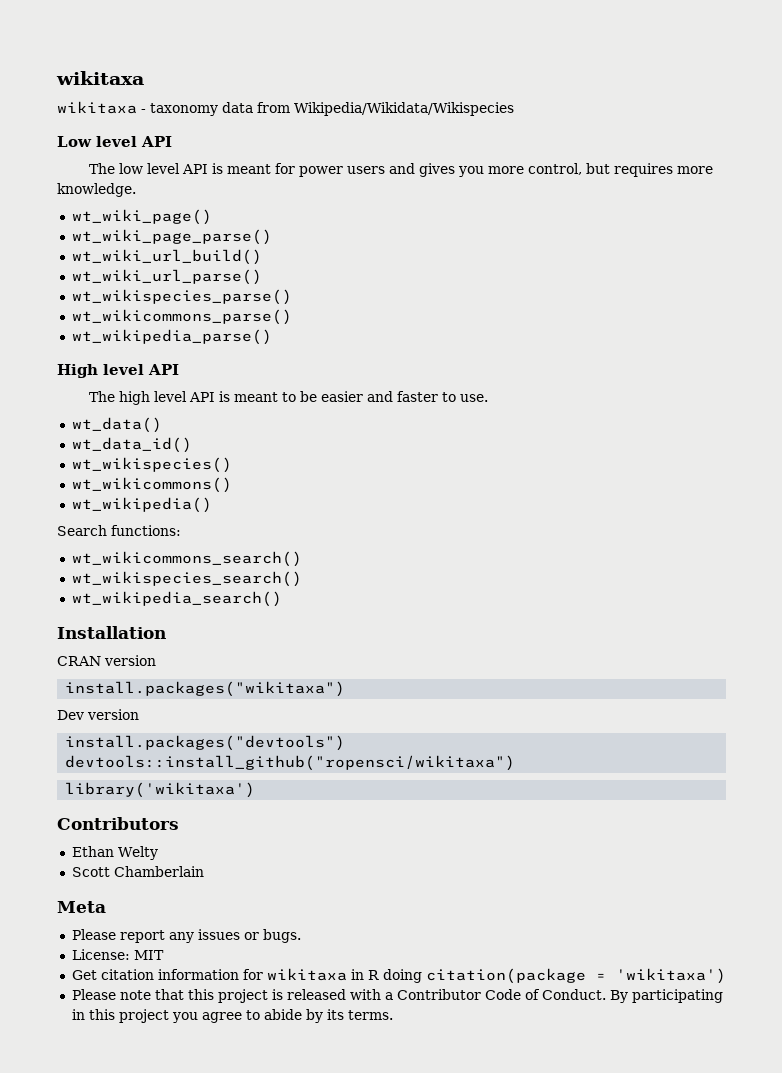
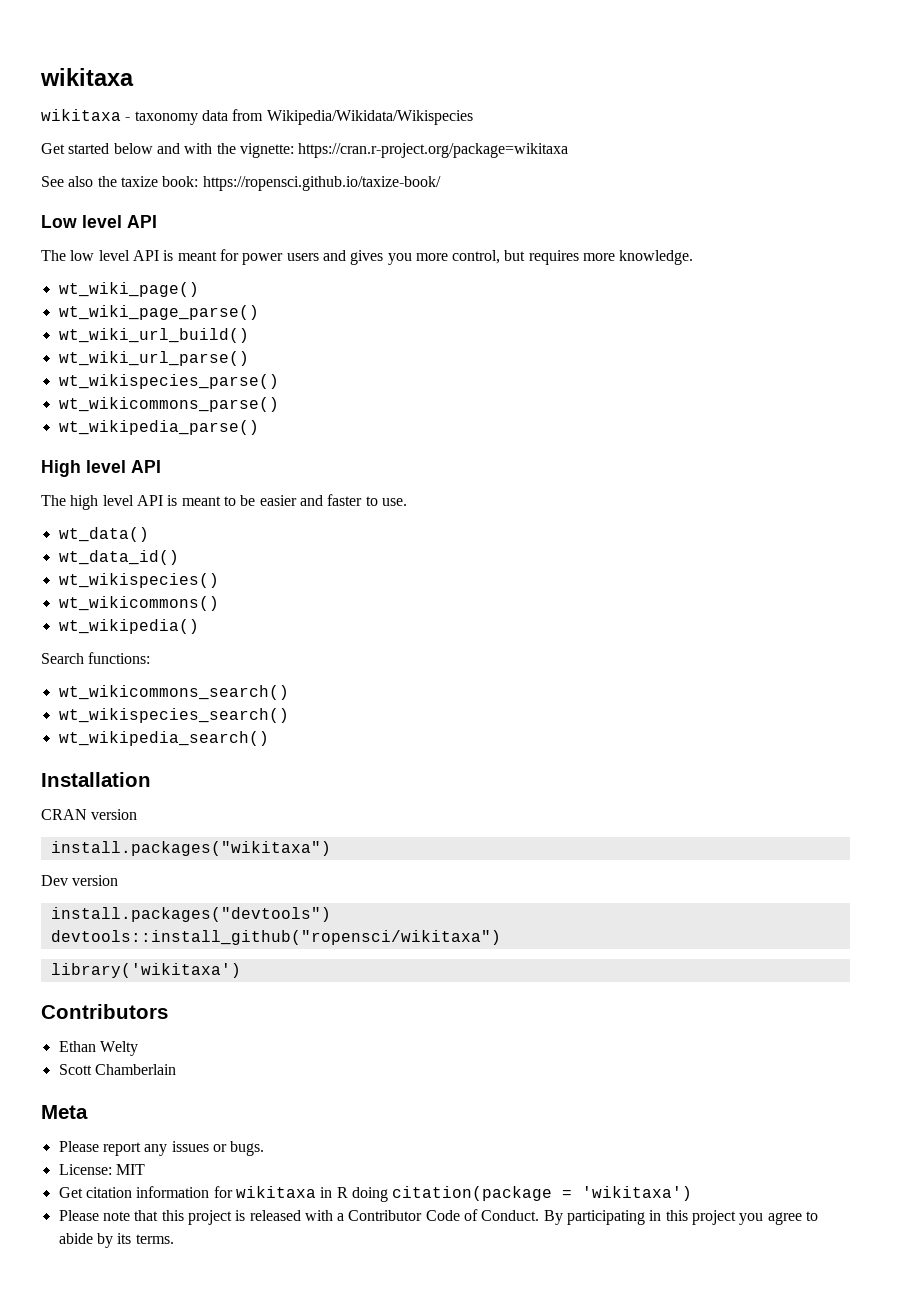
+ Get started below and with the vignette: https://cran.r-project.org/package=wikitaxa
+ See also the taxize book: https://ropensci.github.io/taxize-book/

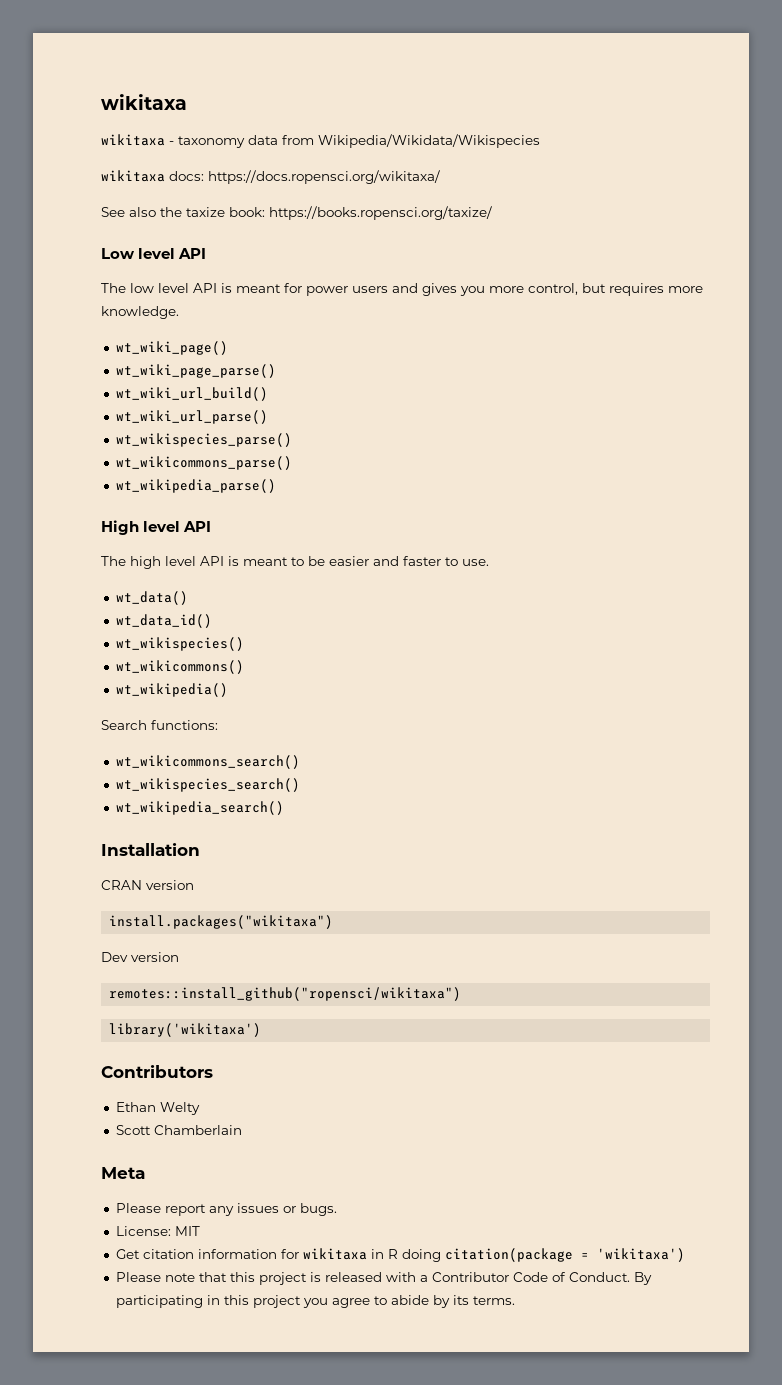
- Get started below and with the vignette: https://cran.r-project.org/package=wikitaxa
+ wikitaxa docs: https://docs.ropensci.org/wikitaxa/
- See also the taxize book: https://ropensci.github.io/taxize-book/
+ See also the taxize book: https://books.ropensci.org/taxize/
- install.packages("devtools")
- devtools::install_github("ropensci/wikitaxa")
+ remotes::install_github("ropensci/wikitaxa")

